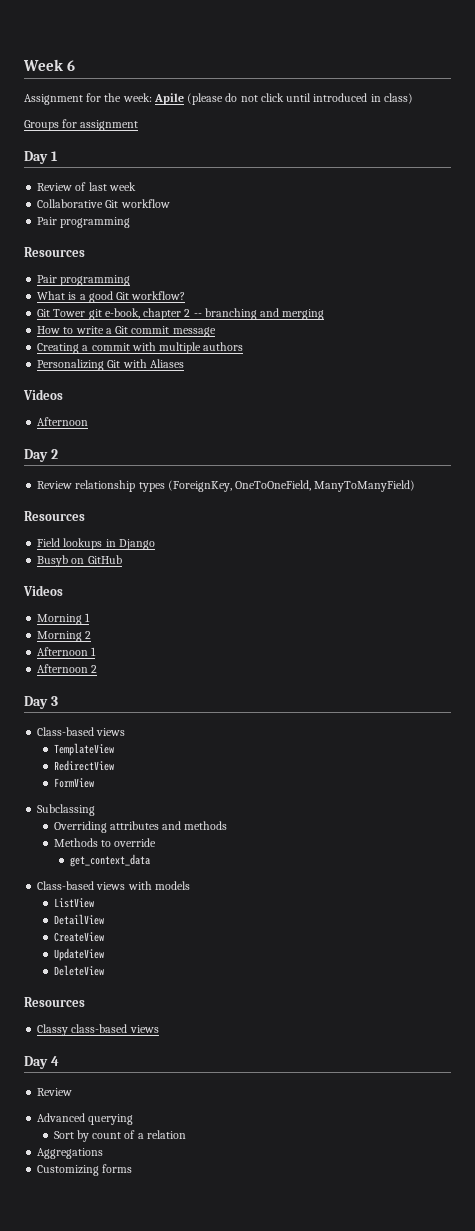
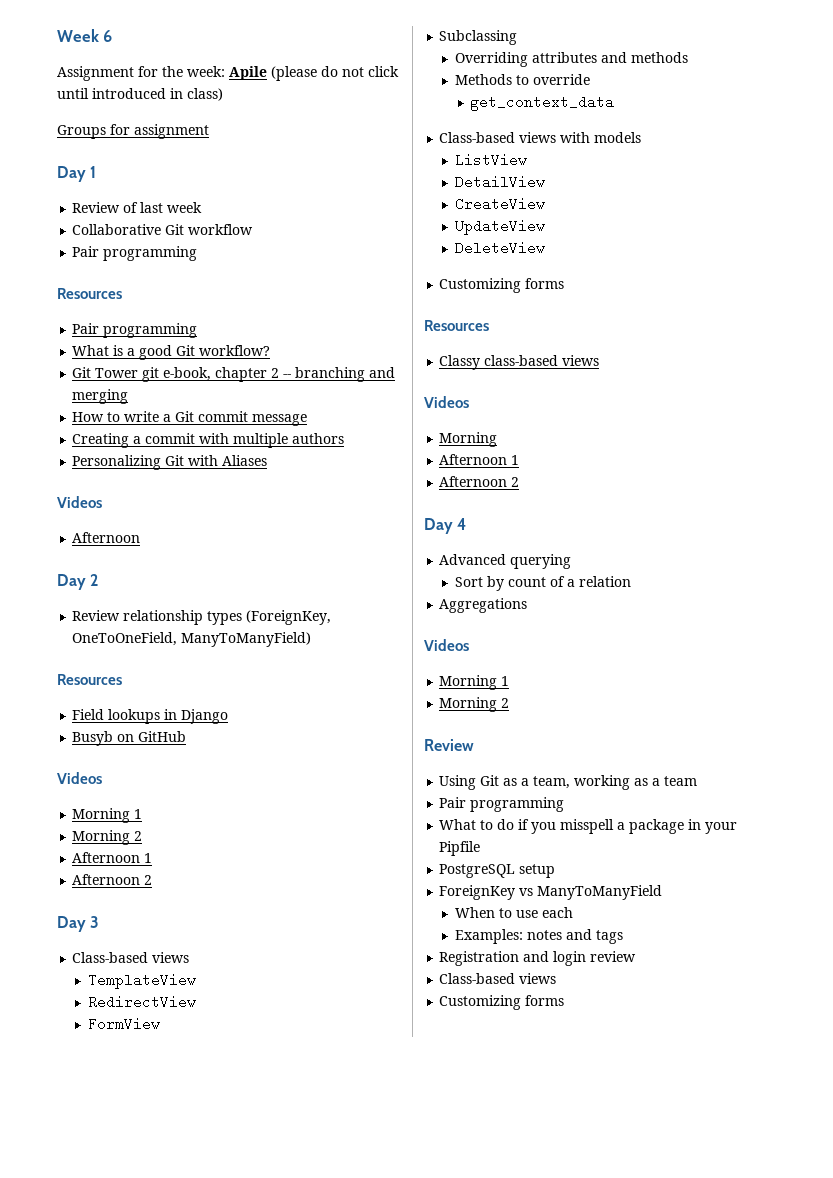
  DeleteView
+ Customizing forms
  Classy class-based views
+ Videos
+ Morning
+ Afternoon 1
+ Afternoon 2
  Day 4
- Review
  Aggregations
+ Videos
+ Morning 1
+ Morning 2
+ Review
+ Using Git as a team, working as a team
+ Pair programming
+ What to do if you misspell a package in your Pipfile
+ PostgreSQL setup
+ ForeignKey vs ManyToManyField
+ When to use each
+ Examples: notes and tags
+ Registration and login review
+ Class-based views

